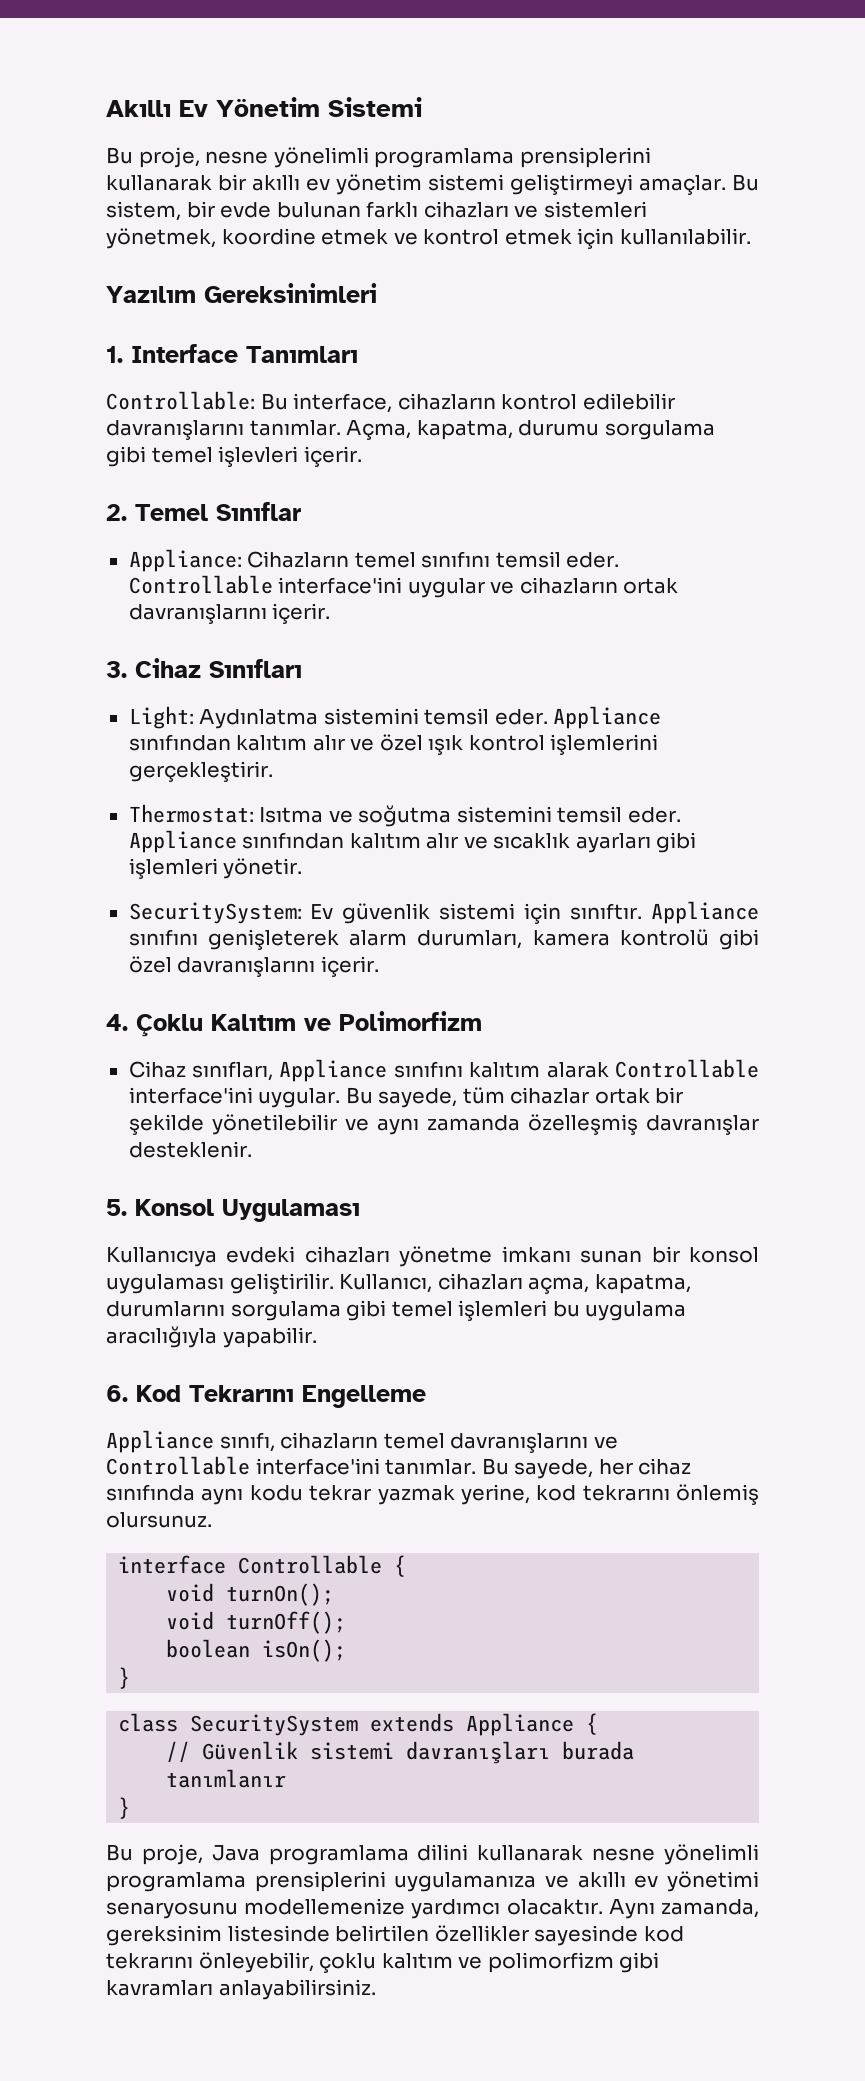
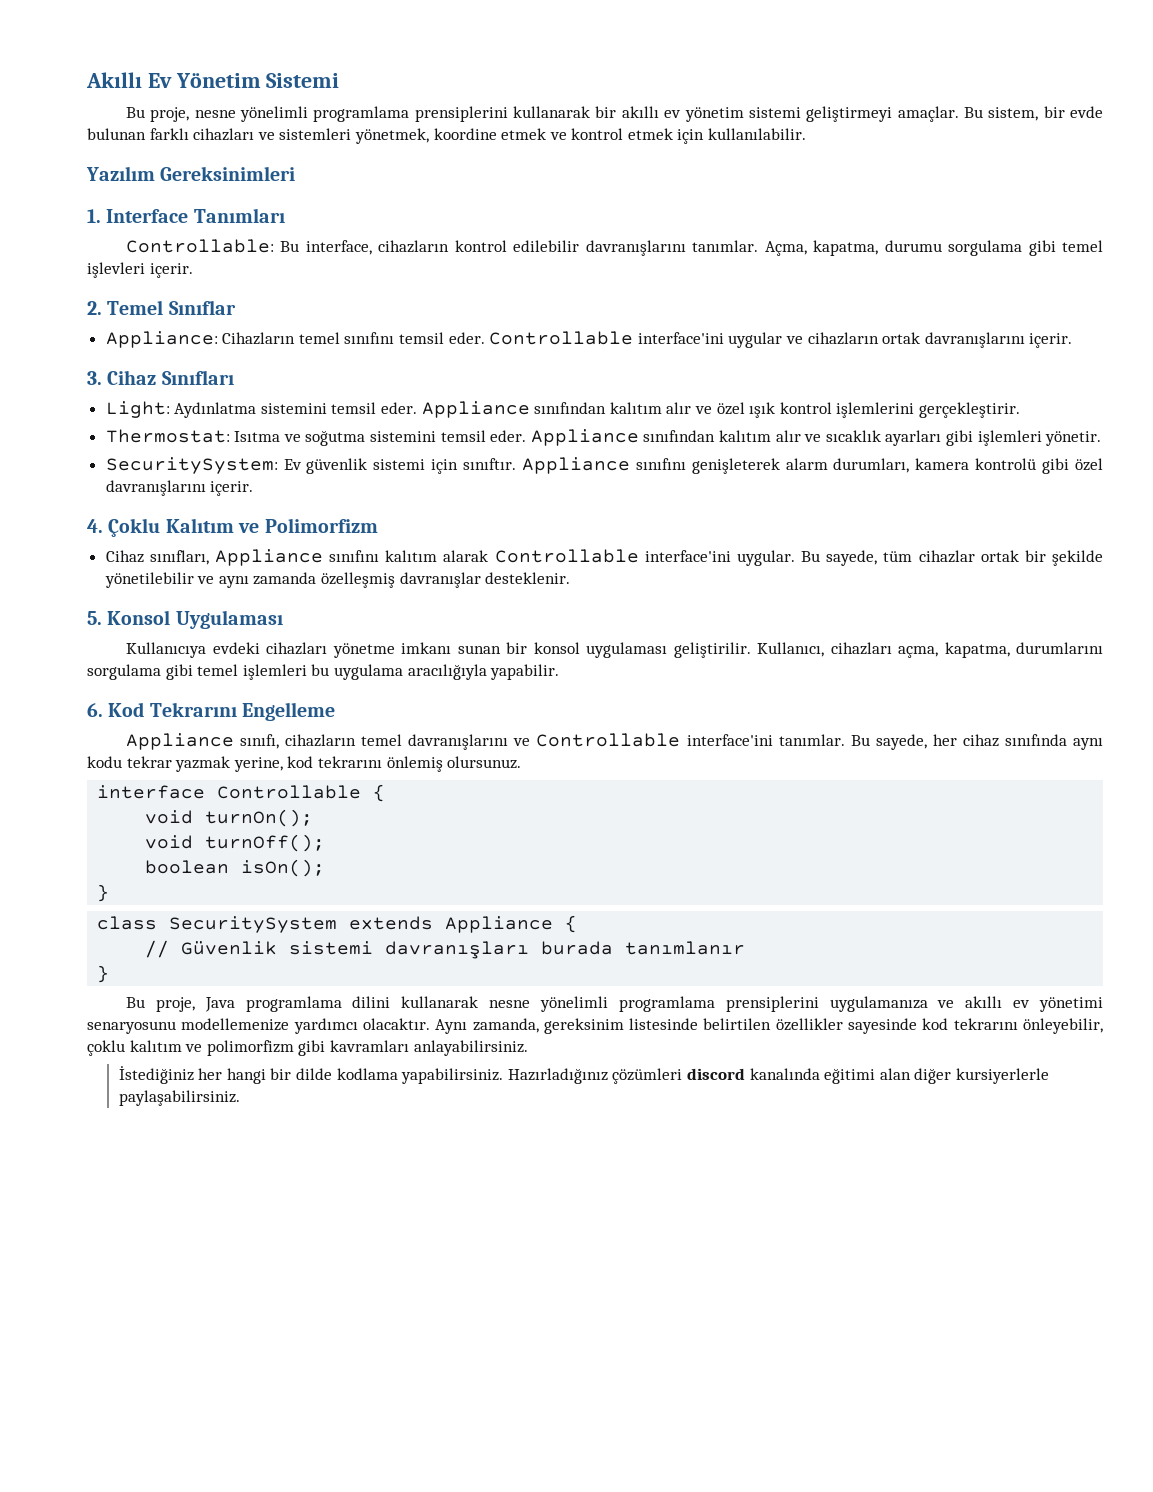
+ İstediğiniz her hangi bir dilde kodlama yapabilirsiniz. Hazırladığınız çözümleri discord kanalında eğitimi alan diğer kursiyerlerle paylaşabilirsiniz.

